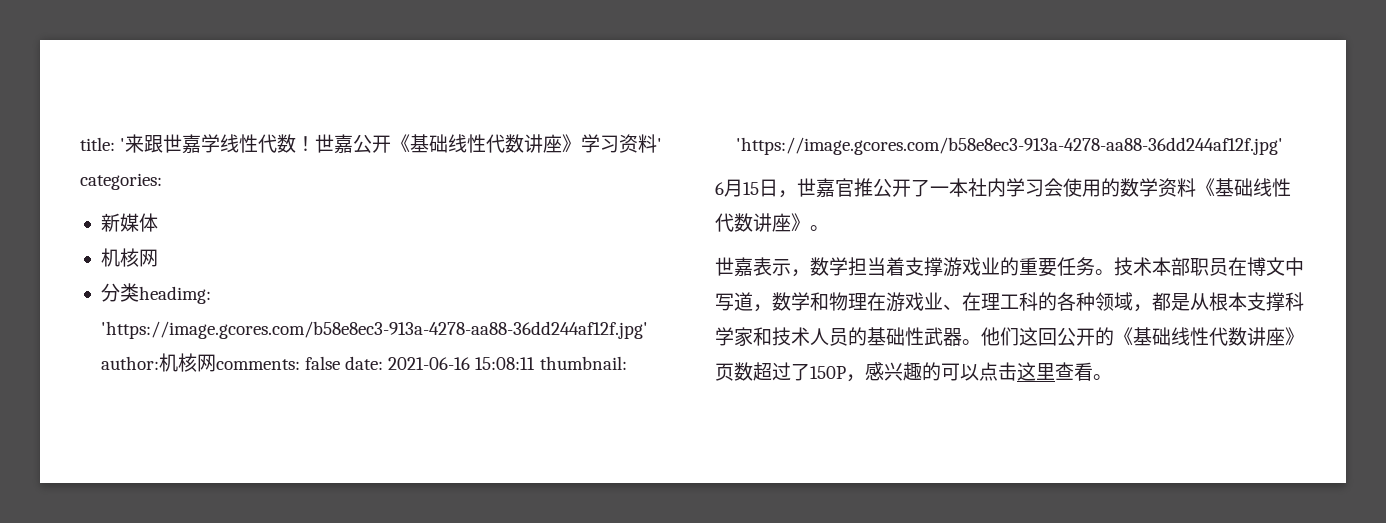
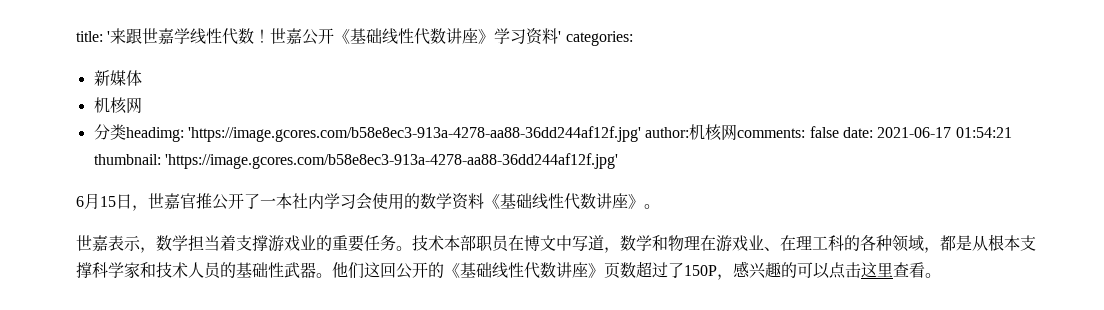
- 分类headimg: 'https://image.gcores.com/b58e8ec3-913a-4278-aa88-36dd244af12f.jpg' author:机核网comments: false date: 2021-06-16 15:08:11 thumbnail: 'https://image.gcores.com/b58e8ec3-913a-4278-aa88-36dd244af12f.jpg'
+ 分类headimg: 'https://image.gcores.com/b58e8ec3-913a-4278-aa88-36dd244af12f.jpg' author:机核网comments: false date: 2021-06-17 01:54:21 thumbnail: 'https://image.gcores.com/b58e8ec3-913a-4278-aa88-36dd244af12f.jpg'

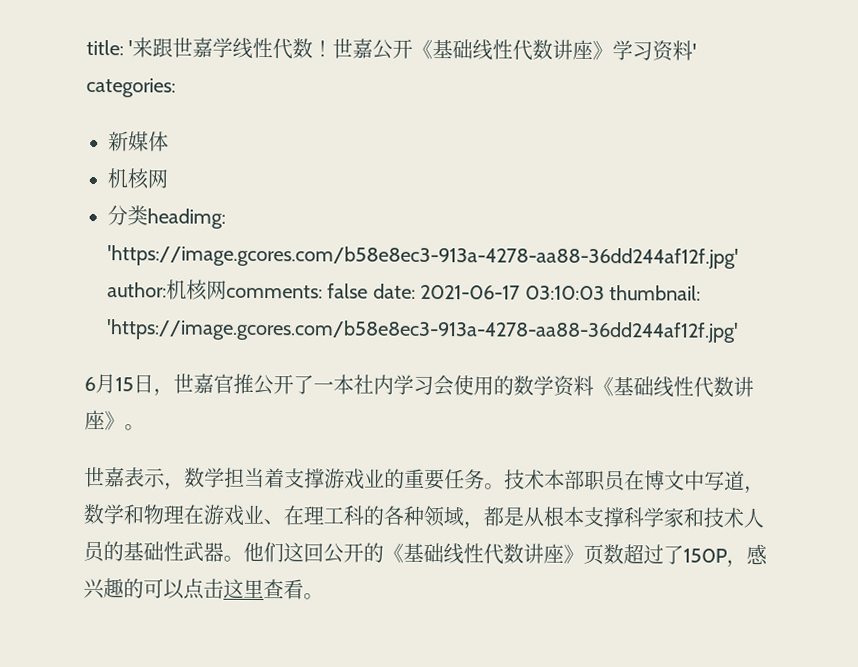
- 分类headimg: 'https://image.gcores.com/b58e8ec3-913a-4278-aa88-36dd244af12f.jpg' author:机核网comments: false date: 2021-06-17 01:54:21 thumbnail: 'https://image.gcores.com/b58e8ec3-913a-4278-aa88-36dd244af12f.jpg'
+ 分类headimg: 'https://image.gcores.com/b58e8ec3-913a-4278-aa88-36dd244af12f.jpg' author:机核网comments: false date: 2021-06-17 03:10:03 thumbnail: 'https://image.gcores.com/b58e8ec3-913a-4278-aa88-36dd244af12f.jpg'

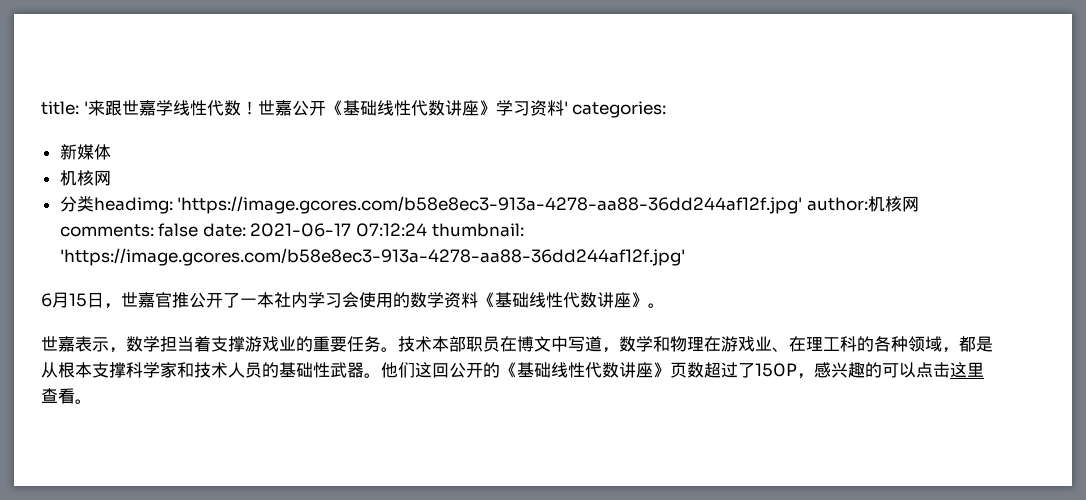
- 分类headimg: 'https://image.gcores.com/b58e8ec3-913a-4278-aa88-36dd244af12f.jpg' author:机核网comments: false date: 2021-06-17 03:10:03 thumbnail: 'https://image.gcores.com/b58e8ec3-913a-4278-aa88-36dd244af12f.jpg'
+ 分类headimg: 'https://image.gcores.com/b58e8ec3-913a-4278-aa88-36dd244af12f.jpg' author:机核网comments: false date: 2021-06-17 07:12:24 thumbnail: 'https://image.gcores.com/b58e8ec3-913a-4278-aa88-36dd244af12f.jpg'

